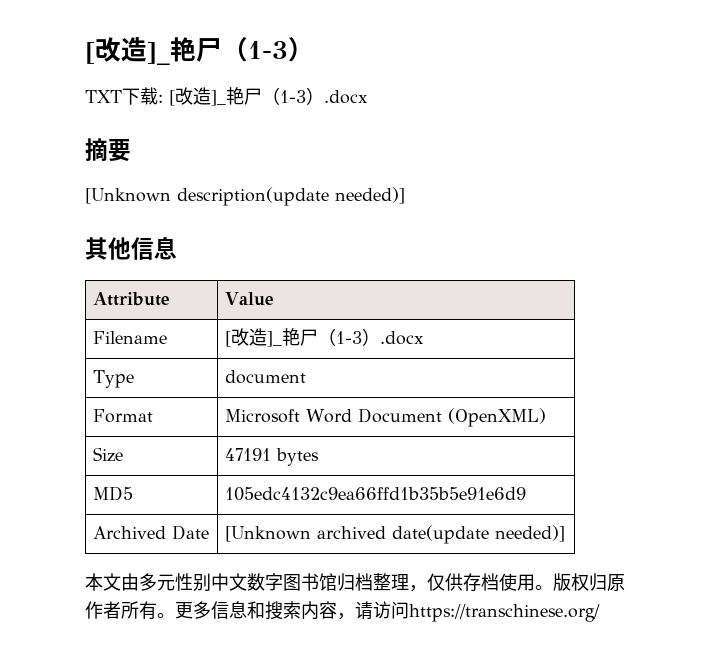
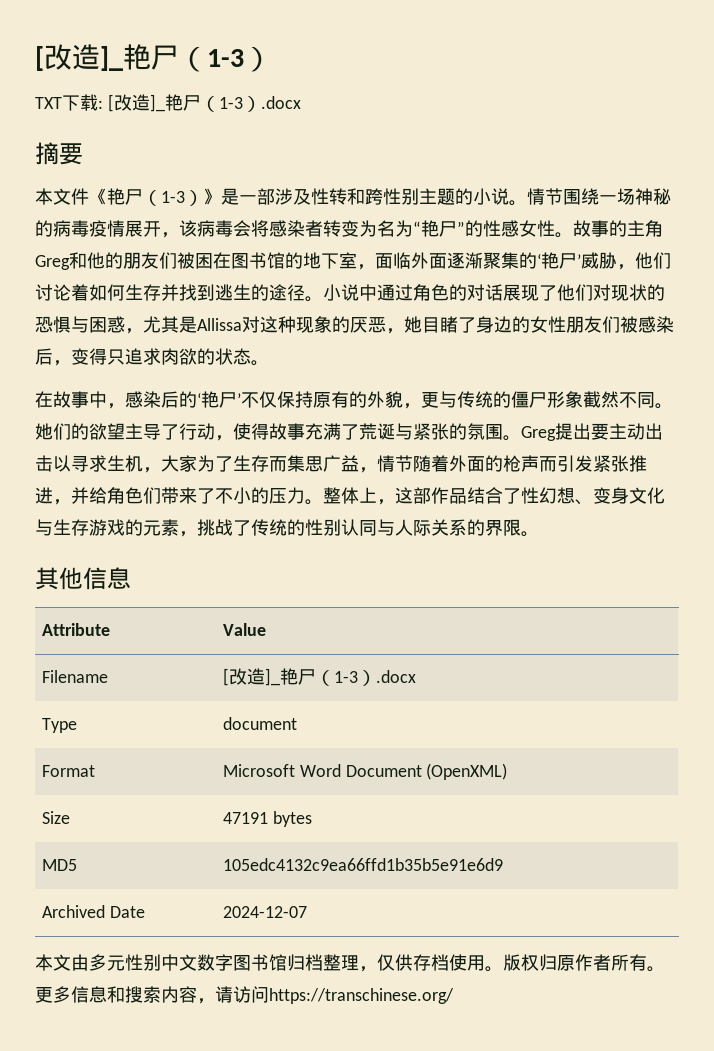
- [Unknown description(update needed)]
+ 本文件《艳尸（1-3）》是一部涉及性转和跨性别主题的小说。情节围绕一场神秘的病毒疫情展开，该病毒会将感染者转变为名为“艳尸”的性感女性。故事的主角Greg和他的朋友们被困在图书馆的地下室，面临外面逐渐聚集的‘艳尸’威胁，他们讨论着如何生存并找到逃生的途径。小说中通过角色的对话展现了他们对现状的恐惧与困惑，尤其是Allissa对这种现象的厌恶，她目睹了身边的女性朋友们被感染后，变得只追求肉欲的状态。
+ 在故事中，感染后的‘艳尸’不仅保持原有的外貌，更与传统的僵尸形象截然不同。她们的欲望主导了行动，使得故事充满了荒诞与紧张的氛围。Greg提出要主动出击以寻求生机，大家为了生存而集思广益，情节随着外面的枪声而引发紧张推进，并给角色们带来了不小的压力。整体上，这部作品结合了性幻想、变身文化与生存游戏的元素，挑战了传统的性别认同与人际关系的界限。
- Archived Date | [Unknown archived date(update needed)]
+ Archived Date | 2024-12-07

